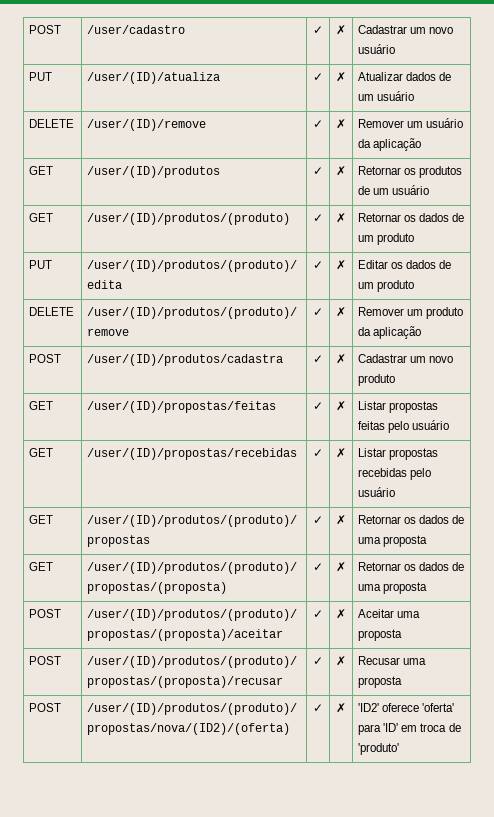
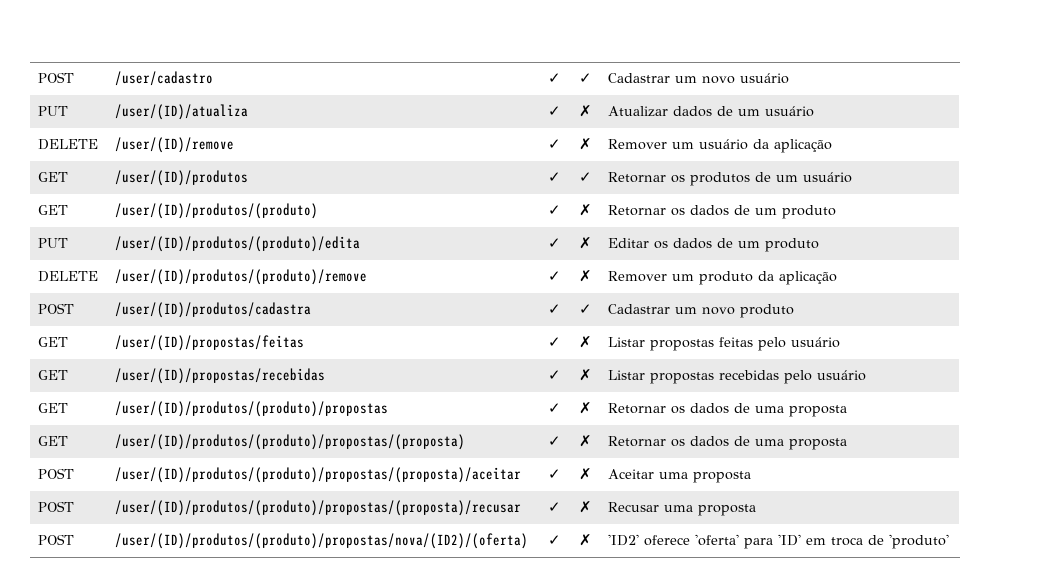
- POST | /user/cadastro | ✓ | ✗ | Cadastrar um novo usuário
+ POST | /user/cadastro | ✓ | ✓ | Cadastrar um novo usuário
- GET | /user/(ID)/produtos | ✓ | ✗ | Retornar os produtos de um usuário
+ GET | /user/(ID)/produtos | ✓ | ✓ | Retornar os produtos de um usuário
- POST | /user/(ID)/produtos/cadastra | ✓ | ✗ | Cadastrar um novo produto
+ POST | /user/(ID)/produtos/cadastra | ✓ | ✓ | Cadastrar um novo produto

